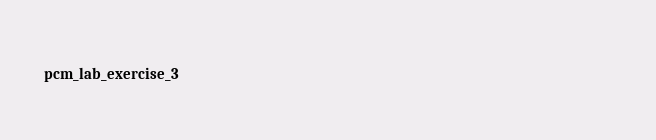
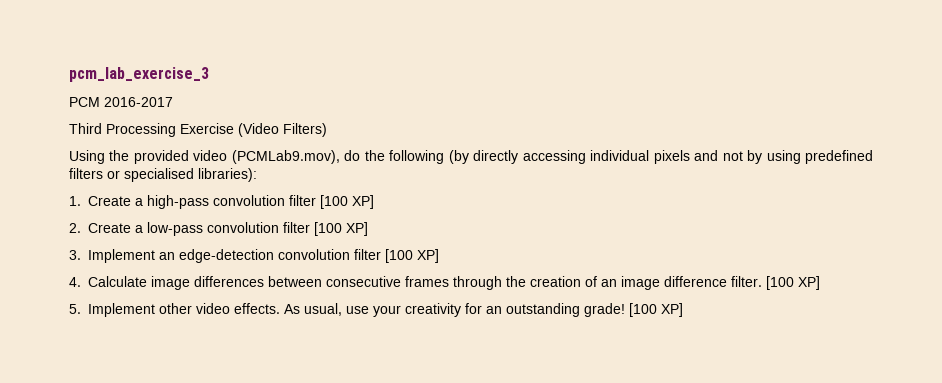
+ PCM 2016-2017
+ Third Processing Exercise (Video Filters)
+ Using the provided video (PCMLab9.mov), do the following (by directly accessing individual pixels and not by using predefined filters or specialised libraries):
+ 1. Create a high-pass convolution filter [100 XP]
+ 2. Create a low-pass convolution filter [100 XP]
+ 3. Implement an edge-detection convolution filter [100 XP]
+ 4. Calculate image differences between consecutive frames through the creation of an image difference filter. [100 XP]
+ 5. Implement other video effects. As usual, use your creativity for an outstanding grade! [100 XP]

